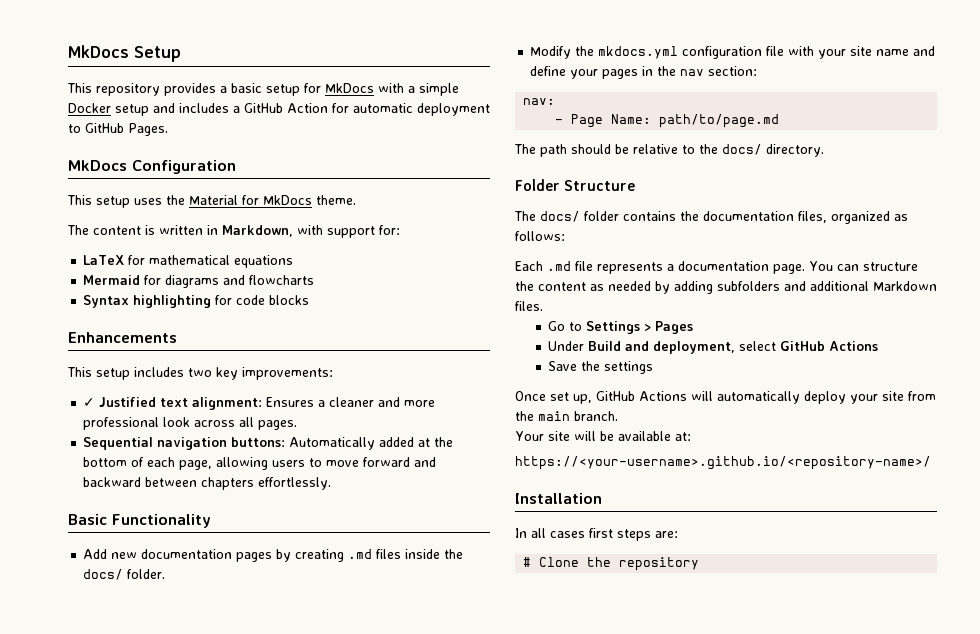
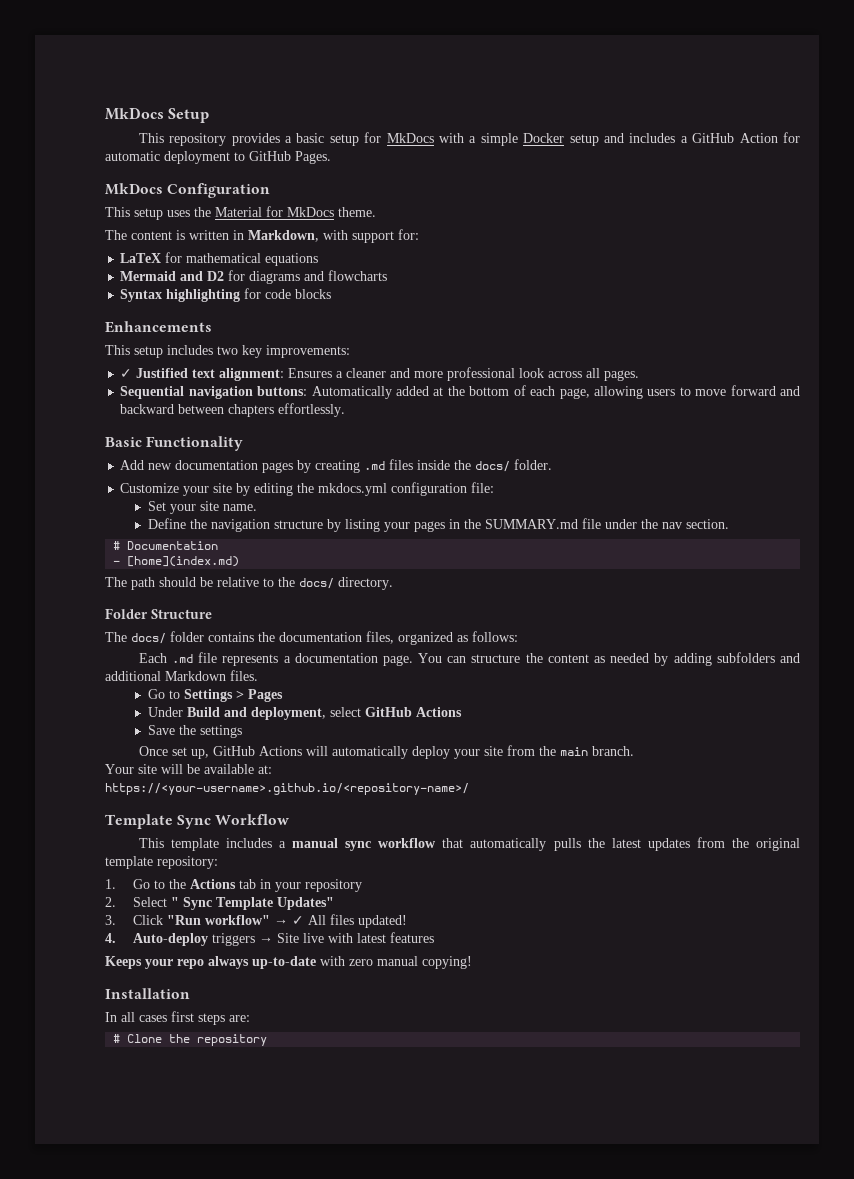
- Mermaid for diagrams and flowcharts
+ Mermaid and D2 for diagrams and flowcharts
- Modify the mkdocs.yml configuration file with your site name and define your pages in the nav section:
- nav:
- - Page Name: path/to/page.md
+ Customize your site by editing the mkdocs.yml configuration file:
+ Set your site name.
+ Define the navigation structure by listing your pages in the SUMMARY.md file under the nav section.
+ # Documentation
+ - [home](index.md)
+ Template Sync Workflow
+ This template includes a manual sync workflow that automatically pulls the latest updates from the original template repository:
+ 1. Go to the Actions tab in your repository
+ 2. Select " Sync Template Updates"
+ 3. Click "Run workflow" → ✓ All files updated!
+ 4. Auto-deploy triggers → Site live with latest features
+ Keeps your repo always up-to-date with zero manual copying!

